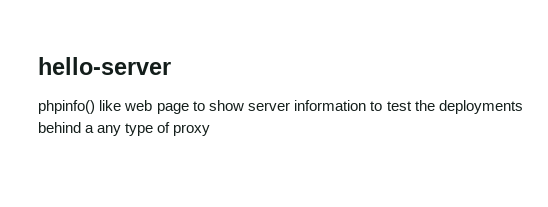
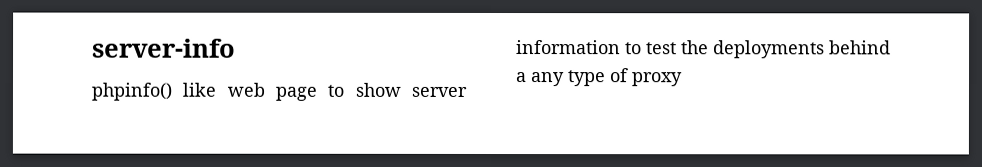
- hello-server
+ server-info

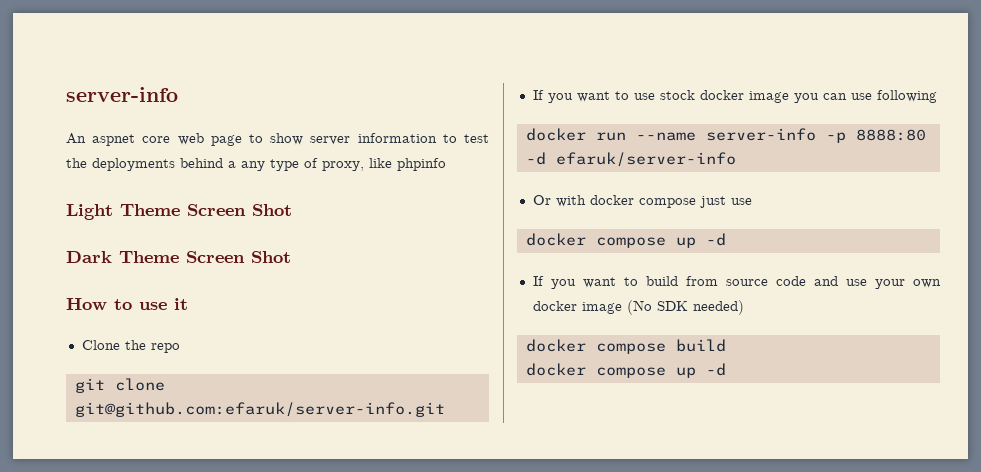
- phpinfo() like web page to show server information to test the deployments behind a any type of proxy
+ An aspnet core web page to show server information to test the deployments behind a any type of proxy, like phpinfo
+ Light Theme Screen Shot
+ Dark Theme Screen Shot
+ How to use it
+ Clone the repo
+ git clone git@github.com:efaruk/server-info.git
+ If you want to use stock docker image you can use following
+ docker run --name server-info -p 8888:80 -d efaruk/server-info
+ Or with docker compose just use
+ docker compose up -d
+ If you want to build from source code and use your own docker image (No SDK needed)
+ docker compose build
+ docker compose up -d

